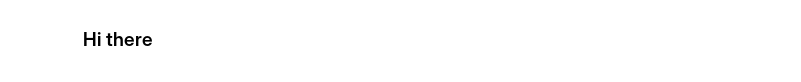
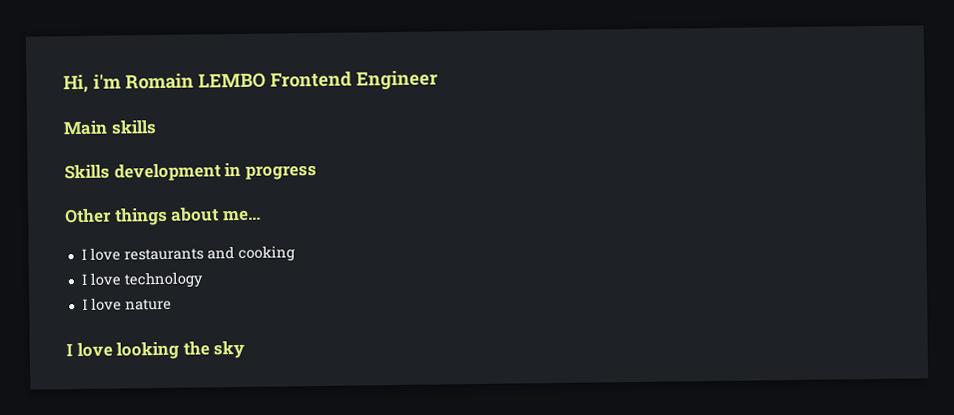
- Hi there
+ Hi, i'm Romain LEMBO Frontend Engineer
+ Main skills
+ Skills development in progress
+ Other things about me...
+ I love restaurants and cooking
+ I love technology
+ I love nature
+ I love looking the sky

